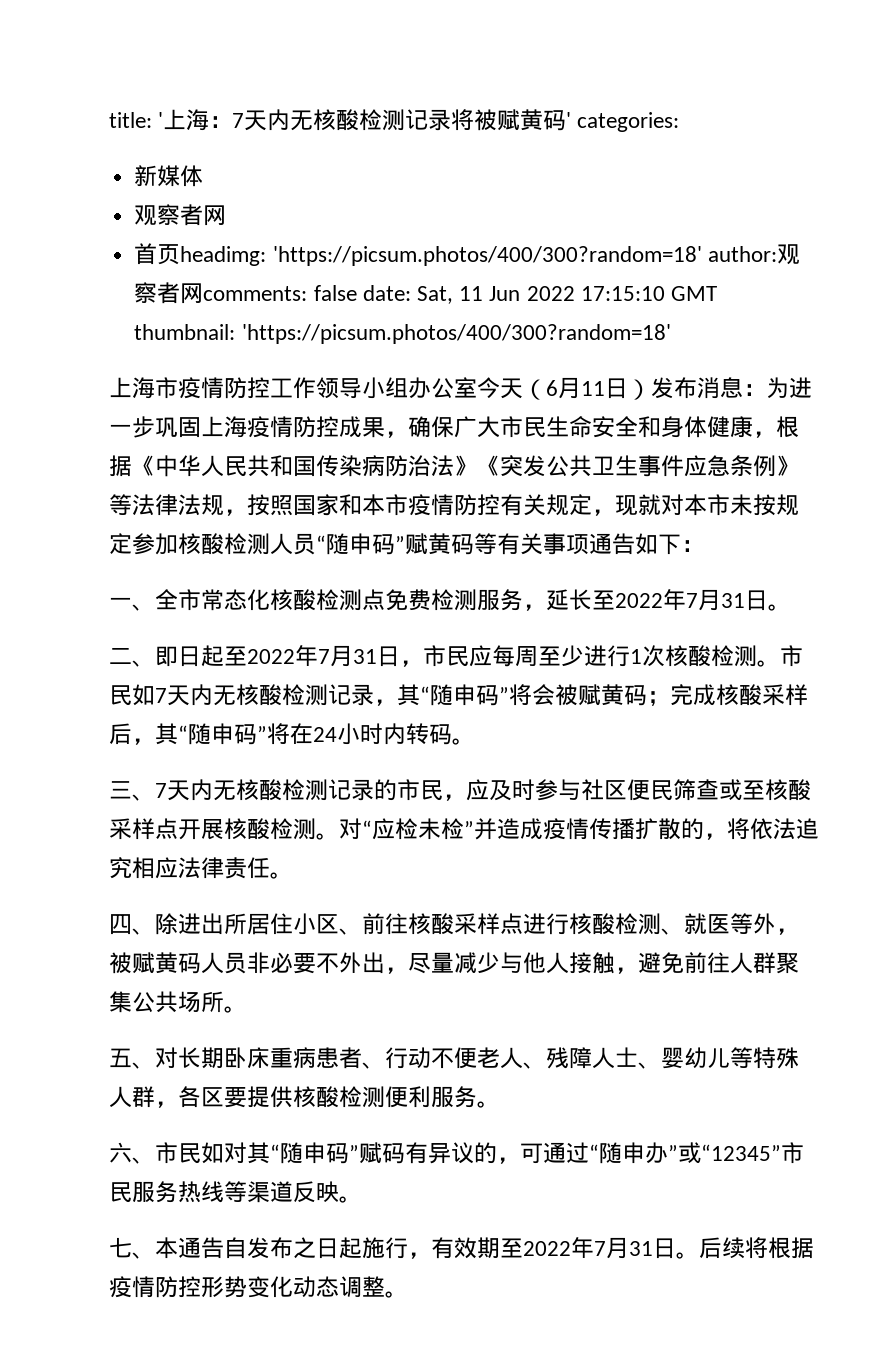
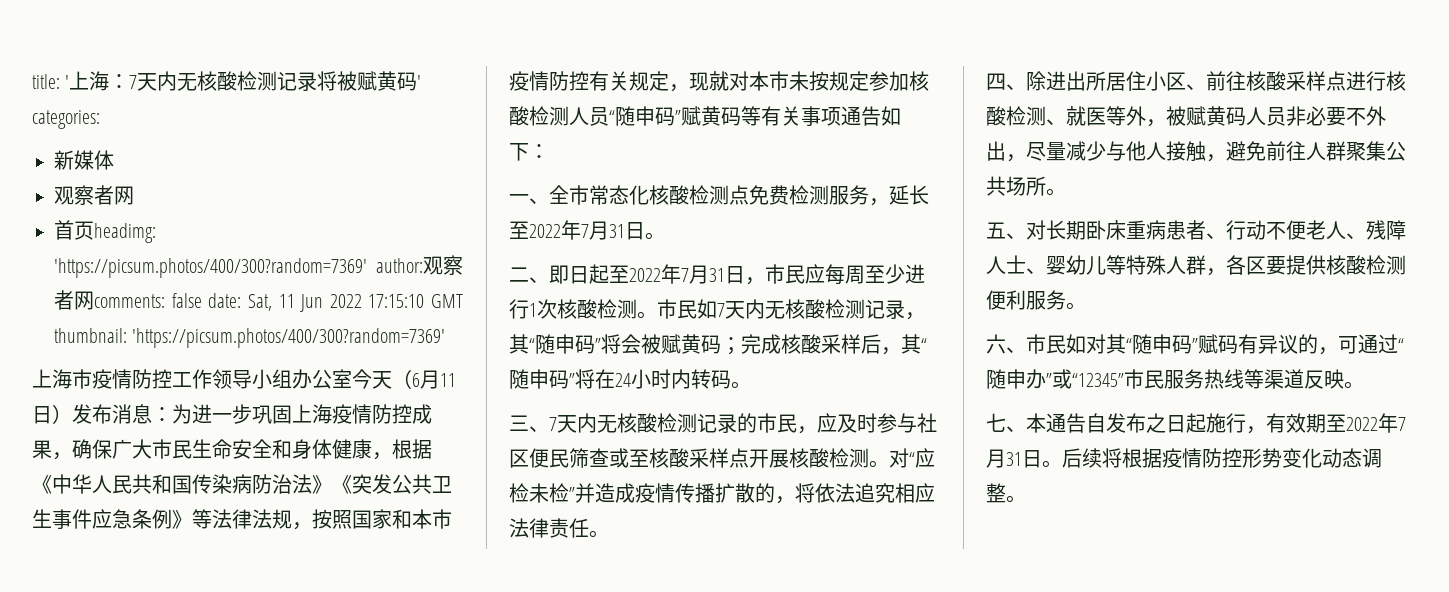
- 首页headimg: 'https://picsum.photos/400/300?random=18' author:观察者网comments: false date: Sat, 11 Jun 2022 17:15:10 GMT thumbnail: 'https://picsum.photos/400/300?random=18'
+ 首页headimg: 'https://picsum.photos/400/300?random=7369' author:观察者网comments: false date: Sat, 11 Jun 2022 17:15:10 GMT thumbnail: 'https://picsum.photos/400/300?random=7369'

